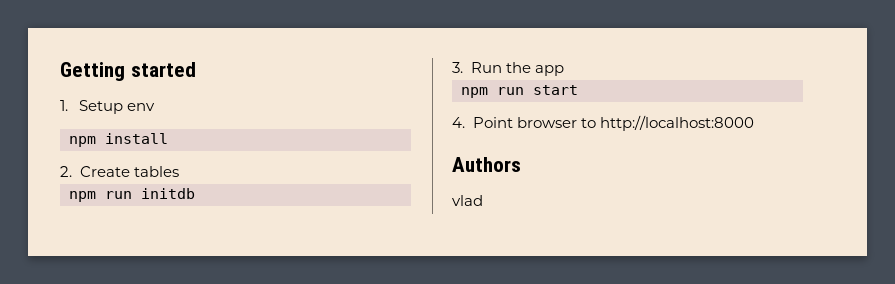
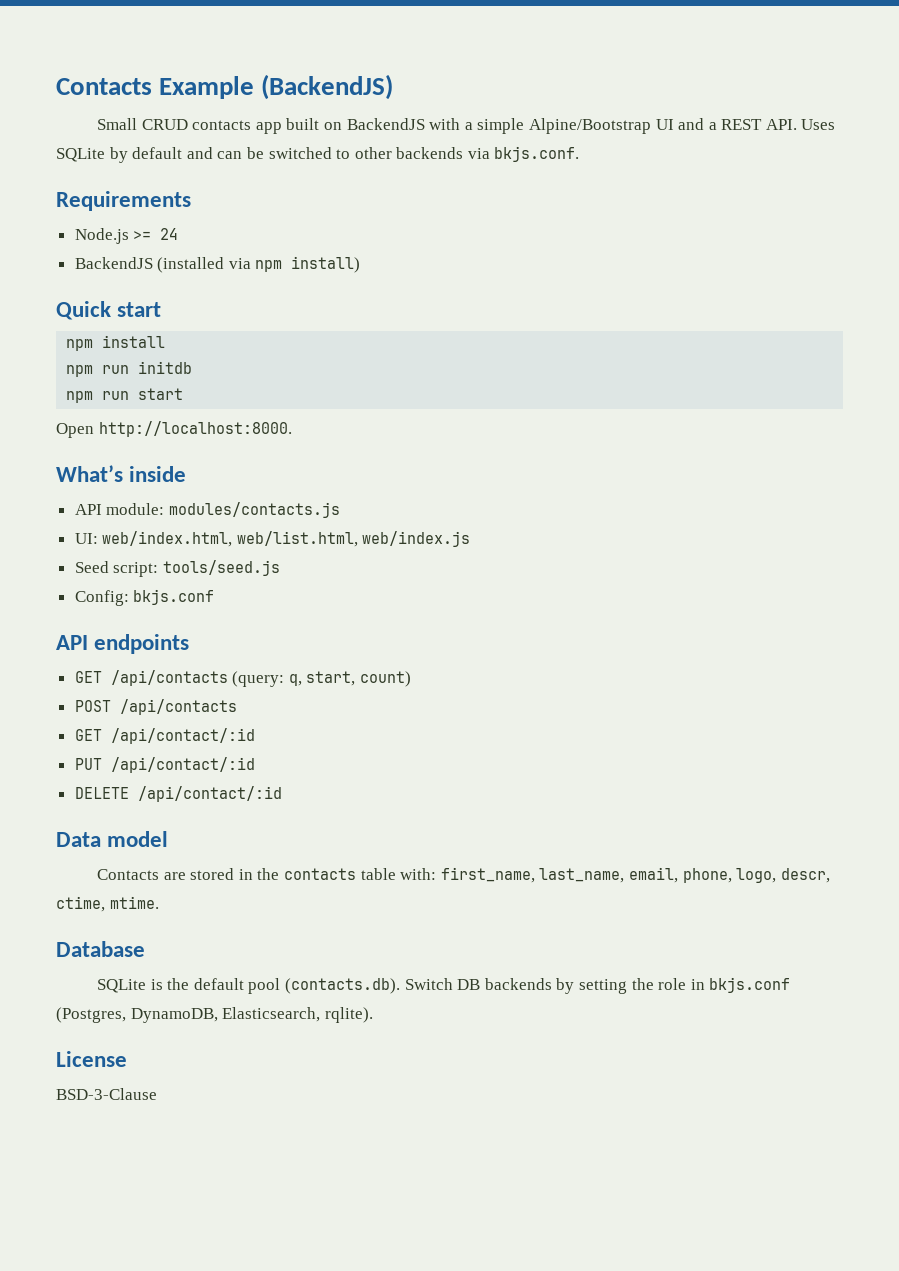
- Getting started
- 1. Setup env
+ Contacts Example (BackendJS)
+ Small CRUD contacts app built on BackendJS with a simple Alpine/Bootstrap UI and a REST API. Uses SQLite by default and can be switched to other backends via bkjs.conf.
+ Requirements
+ Node.js >= 24
+ BackendJS (installed via npm install)
+ Quick start
- 2. Create tables
- 3. Run the app
- 4. Point browser to http://localhost:8000
- Authors
- vlad
+ Open http://localhost:8000.
+ What’s inside
+ API module: modules/contacts.js
+ UI: web/index.html, web/list.html, web/index.js
+ Seed script: tools/seed.js
+ Config: bkjs.conf
+ API endpoints
+ GET /api/contacts (query: q, start, count)
+ POST /api/contacts
+ GET /api/contact/:id
+ PUT /api/contact/:id
+ DELETE /api/contact/:id
+ Data model
+ Contacts are stored in the contacts table with: first_name, last_name, email, phone, logo, descr, ctime, mtime.
+ Database
+ SQLite is the default pool (contacts.db). Switch DB backends by setting the role in bkjs.conf (Postgres, DynamoDB, Elasticsearch, rqlite).
+ License
+ BSD-3-Clause

